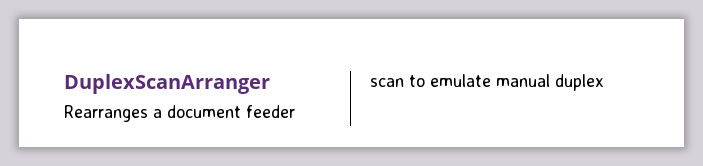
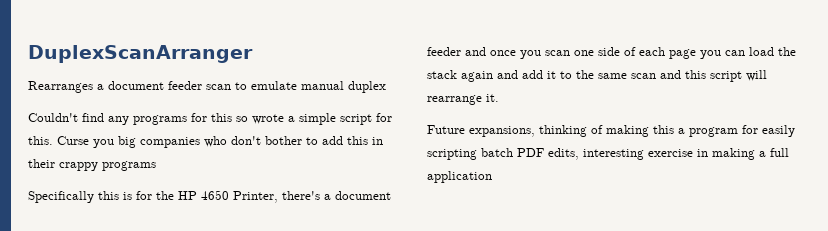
+ Couldn't find any programs for this so wrote a simple script for this. Curse you big companies who don't bother to add this in their crappy programs
+ Specifically this is for the HP 4650 Printer, there's a document feeder and once you scan one side of each page you can load the stack again and add it to the same scan and this script will rearrange it.
+ Future expansions, thinking of making this a program for easily scripting batch PDF edits, interesting exercise in making a full application

